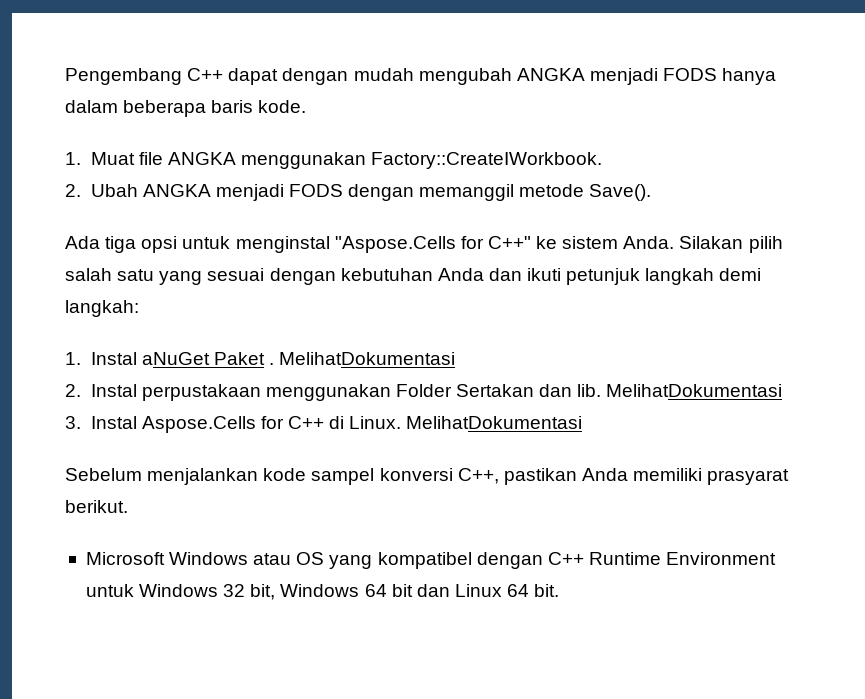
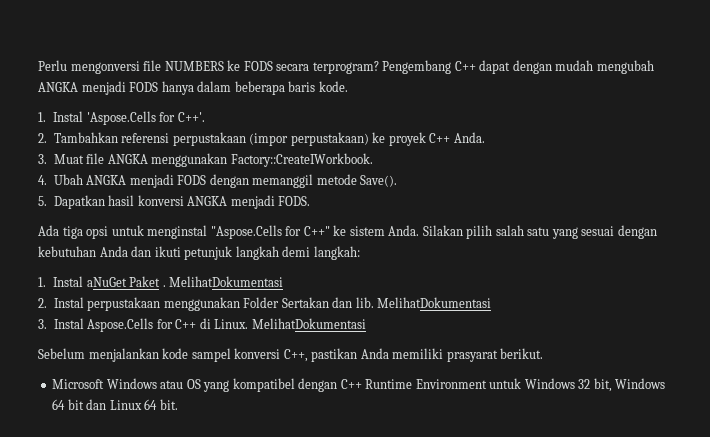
+ Perlu mengonversi file NUMBERS ke FODS secara terprogram?
- 1. Muat file ANGKA menggunakan Factory::CreateIWorkbook.
+ 1. Instal 'Aspose.Cells for C++'.
+ 2. Tambahkan referensi perpustakaan (impor perpustakaan) ke proyek C++ Anda.
+ 3. Muat file ANGKA menggunakan Factory::CreateIWorkbook.
- 2. Ubah ANGKA menjadi FODS dengan memanggil metode Save().
+ 4. Ubah ANGKA menjadi FODS dengan memanggil metode Save().
+ 5. Dapatkan hasil konversi ANGKA menjadi FODS.

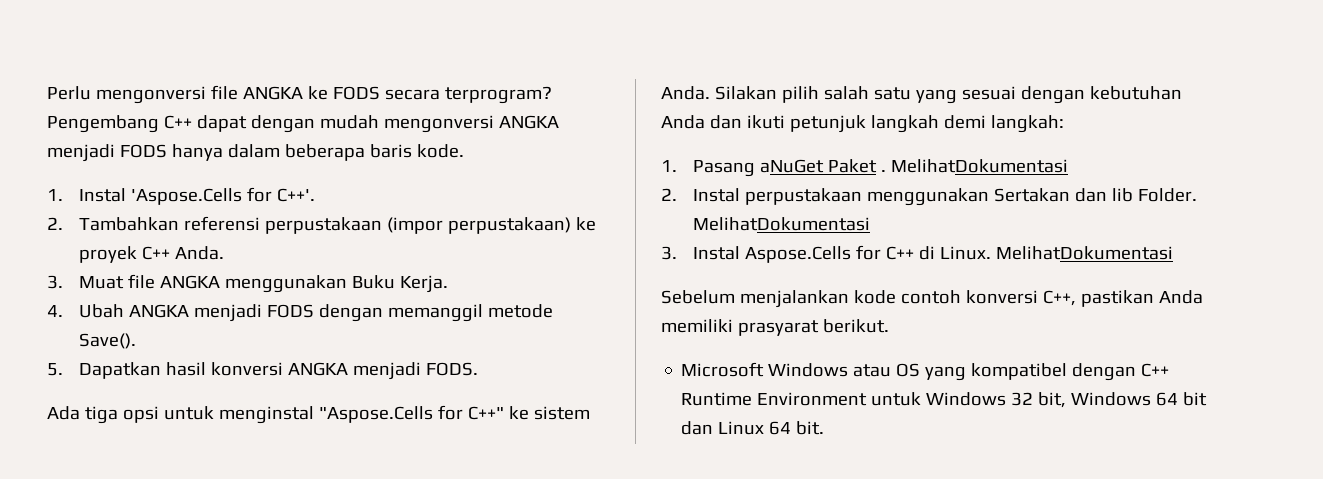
- Perlu mengonversi file NUMBERS ke FODS secara terprogram?
+ Perlu mengonversi file ANGKA ke FODS secara terprogram?
- Pengembang C++ dapat dengan mudah mengubah ANGKA menjadi FODS hanya dalam beberapa baris kode.
+ Pengembang C++ dapat dengan mudah mengonversi ANGKA menjadi FODS hanya dalam beberapa baris kode.
- 3. Muat file ANGKA menggunakan Factory::CreateIWorkbook.
+ 3. Muat file ANGKA menggunakan Buku Kerja.
- 1. Instal aNuGet Paket .
+ 1. Pasang aNuGet Paket .
- 2. Instal perpustakaan menggunakan Folder Sertakan dan lib.
+ 2. Instal perpustakaan menggunakan Sertakan dan lib Folder.
- Sebelum menjalankan kode sampel konversi C++, pastikan Anda memiliki prasyarat berikut.
+ Sebelum menjalankan kode contoh konversi C++, pastikan Anda memiliki prasyarat berikut.

